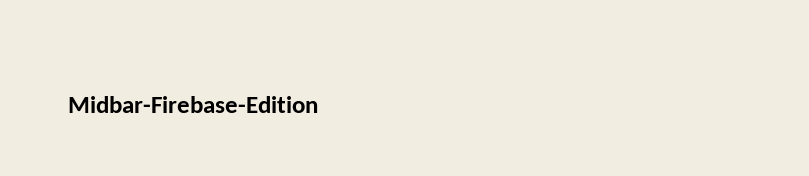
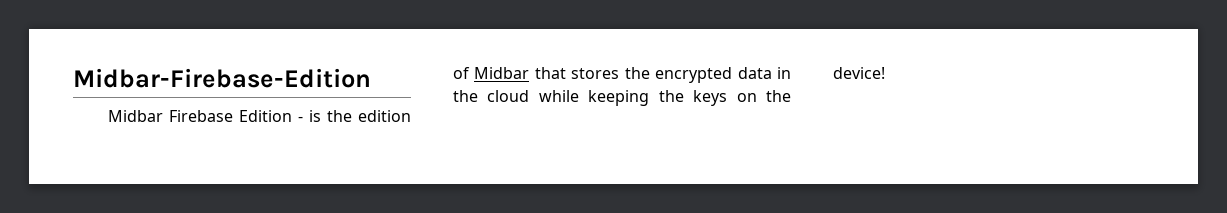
+ Midbar Firebase Edition - is the edition of Midbar that stores the encrypted data in the cloud while keeping the keys on the device!

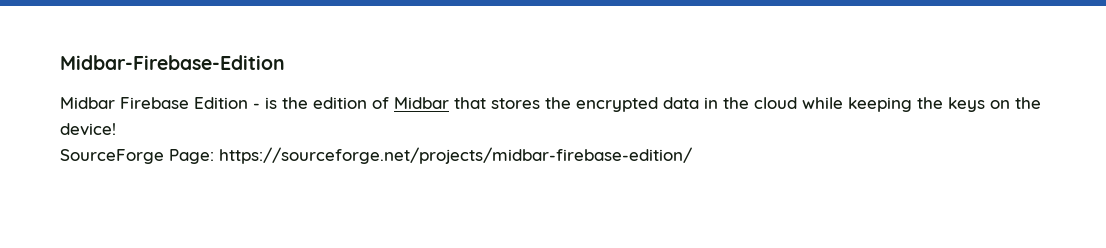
+ SourceForge Page: https://sourceforge.net/projects/midbar-firebase-edition/

